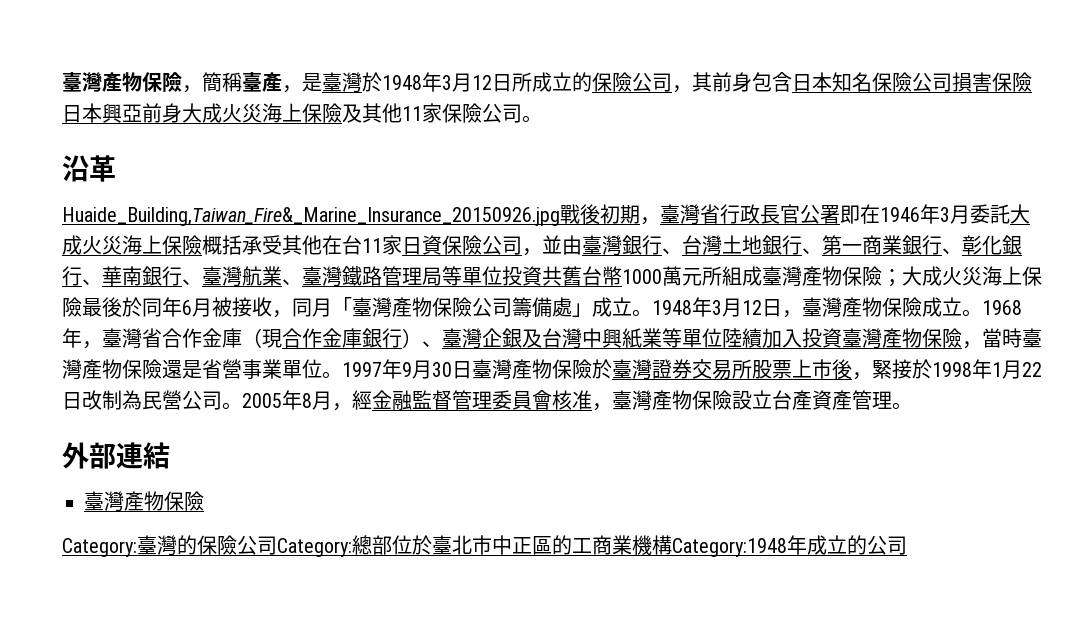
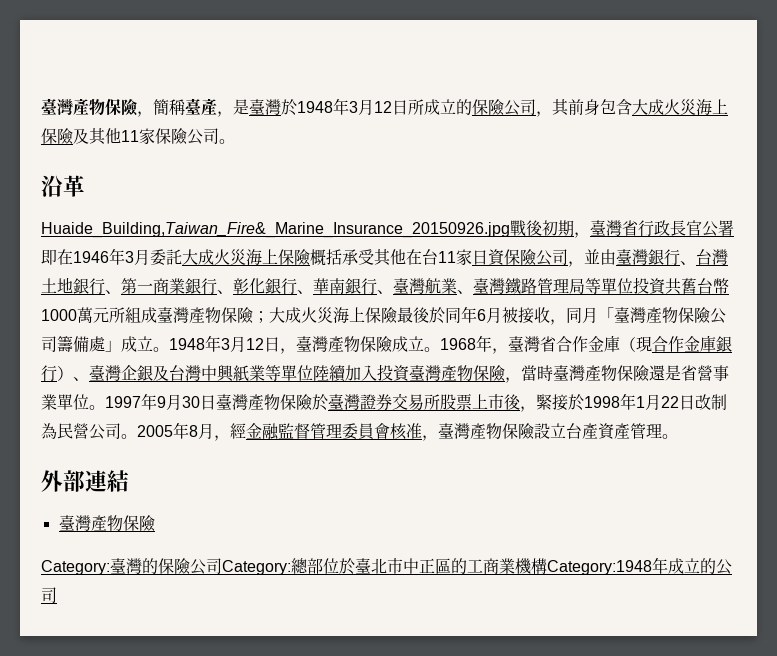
- 臺灣產物保險，簡稱臺產，是臺灣於1948年3月12日所成立的保險公司，其前身包含日本知名保險公司損害保險日本興亞前身大成火災海上保險及其他11家保險公司。
+ 臺灣產物保險，簡稱臺產，是臺灣於1948年3月12日所成立的保險公司，其前身包含大成火災海上保險及其他11家保險公司。

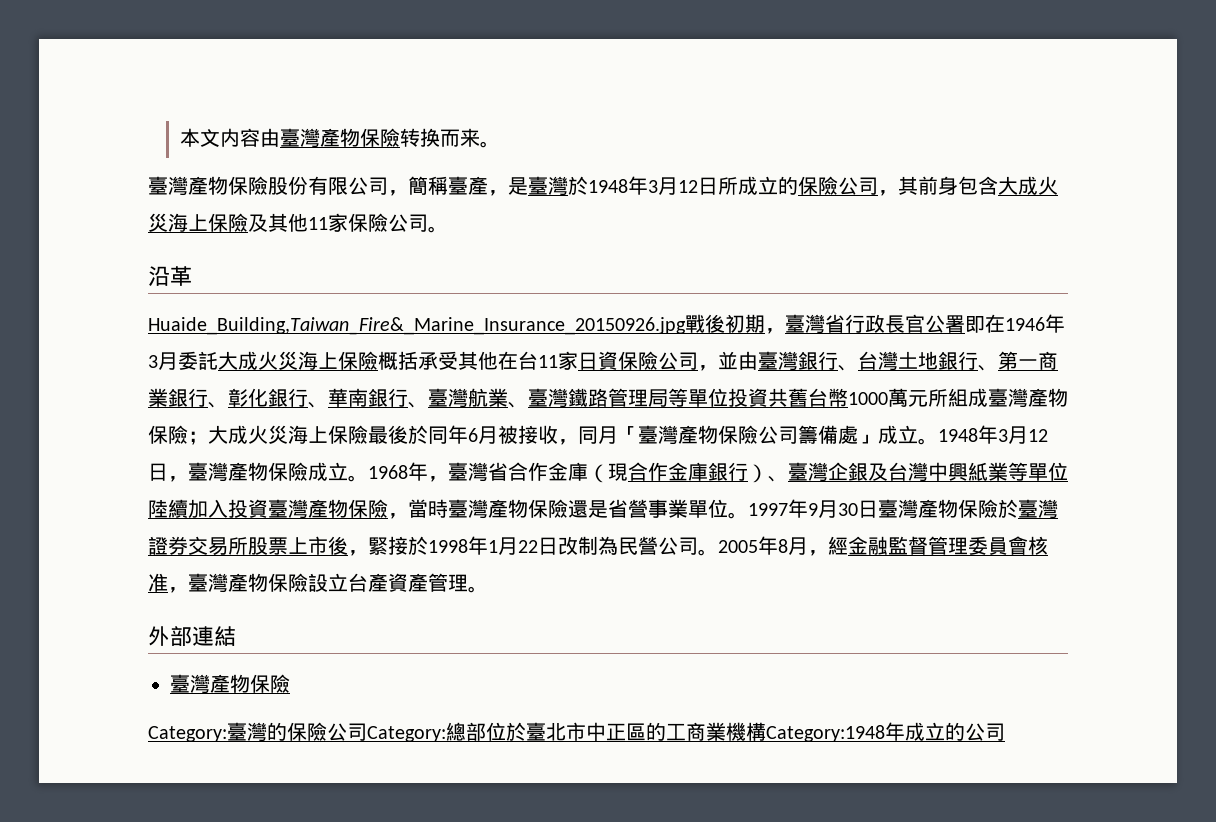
- 臺灣產物保險，簡稱臺產，是臺灣於1948年3月12日所成立的保險公司，其前身包含大成火災海上保險及其他11家保險公司。
+ 本文内容由臺灣產物保險转换而来。
+ 臺灣產物保險股份有限公司，簡稱臺產，是臺灣於1948年3月12日所成立的保險公司，其前身包含大成火災海上保險及其他11家保險公司。

